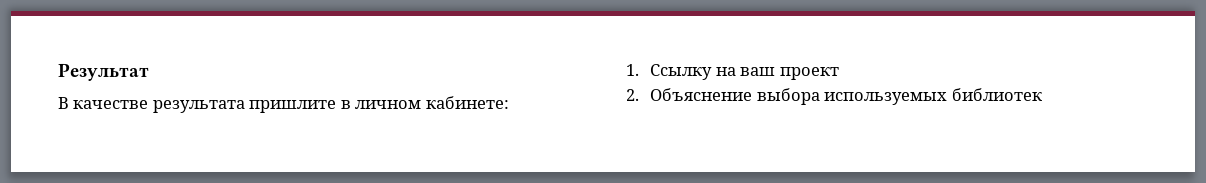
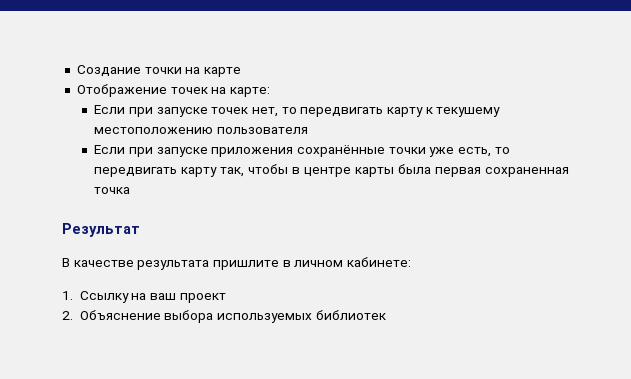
+ Создание точки на карте
+ Отображение точек на карте:
+ Если при запуске точек нет, то передвигать карту к текушему местоположению пользователя
+ Если при запуске приложения сохранённые точки уже есть, то передвигать карту так, чтобы в центре карты была первая сохраненная точка

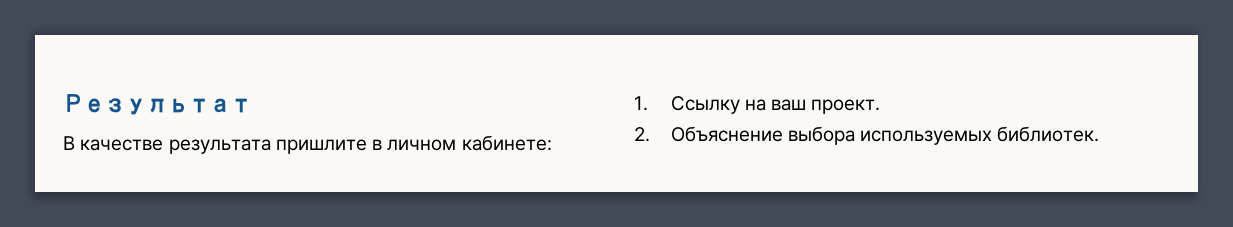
- Создание точки на карте
- Отображение точек на карте:
- Если при запуске точек нет, то передвигать карту к текушему местоположению пользователя
- Если при запуске приложения сохранённые точки уже есть, то передвигать карту так, чтобы в центре карты была первая сохраненная точка
- 1. Ссылку на ваш проект
+ 1. Ссылку на ваш проект.
- 2. Объяснение выбора используемых библиотек
+ 2. Объяснение выбора используемых библиотек.

